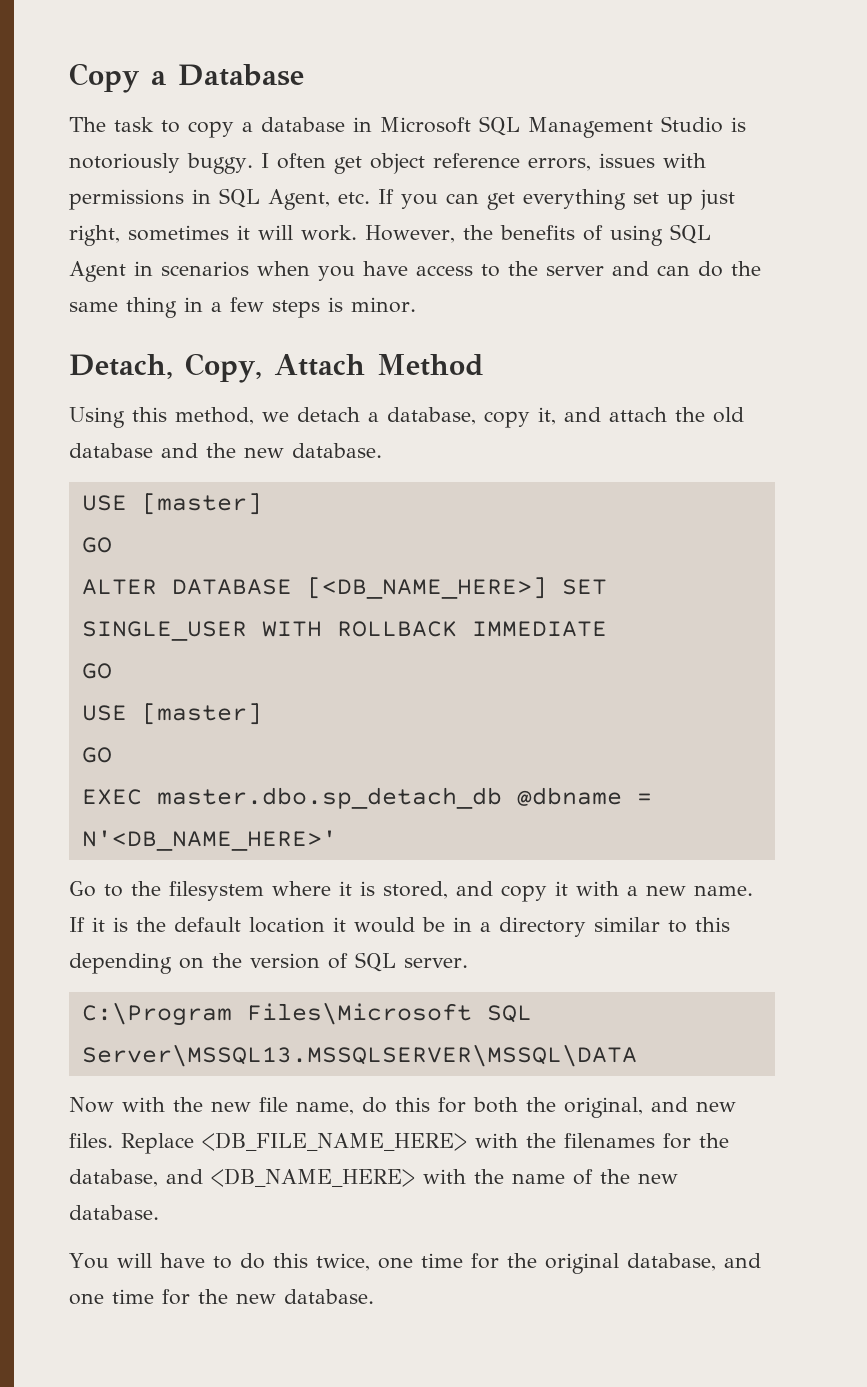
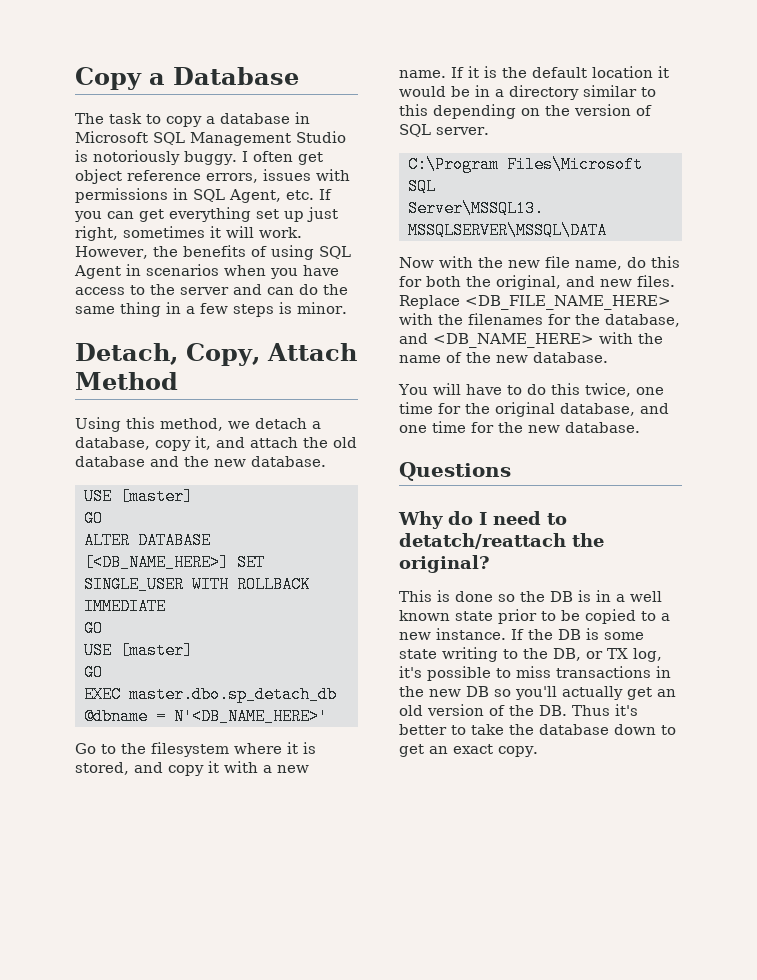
+ Questions
+ Why do I need to detatch/reattach the original?
+ This is done so the DB is in a well known state prior to be copied to a new instance. If the DB is some state writing to the DB, or TX log, it's possible to miss transactions in the new DB so you'll actually get an old version of the DB. Thus it's better to take the database down to get an exact copy.

